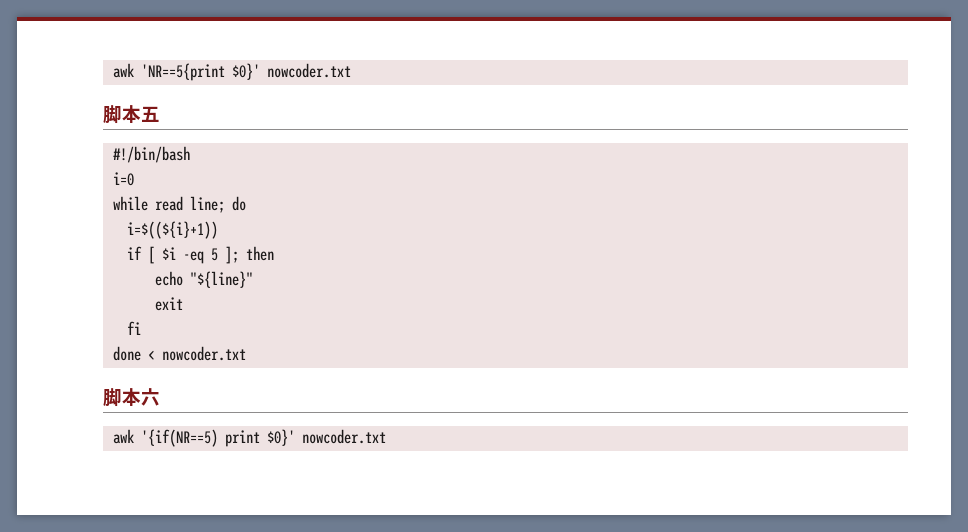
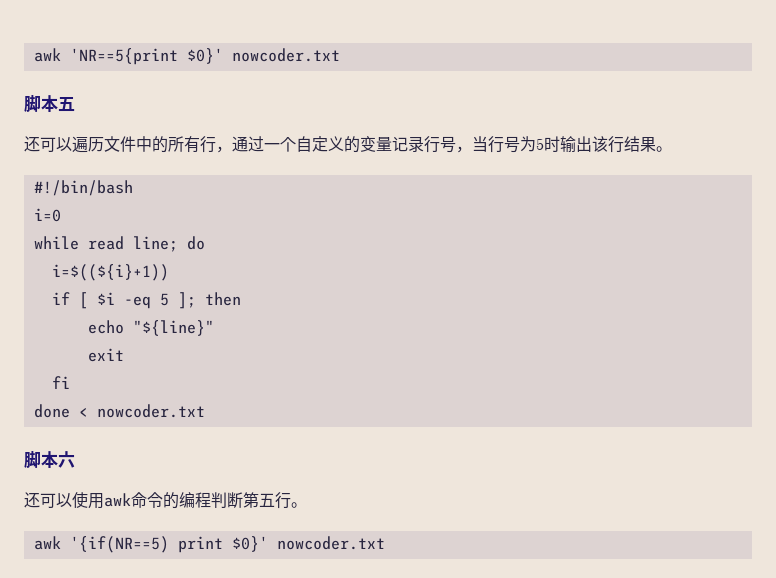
+ 还可以遍历文件中的所有行，通过一个自定义的变量记录行号，当行号为5时输出该行结果。
+ 还可以使用awk命令的编程判断第五行。

